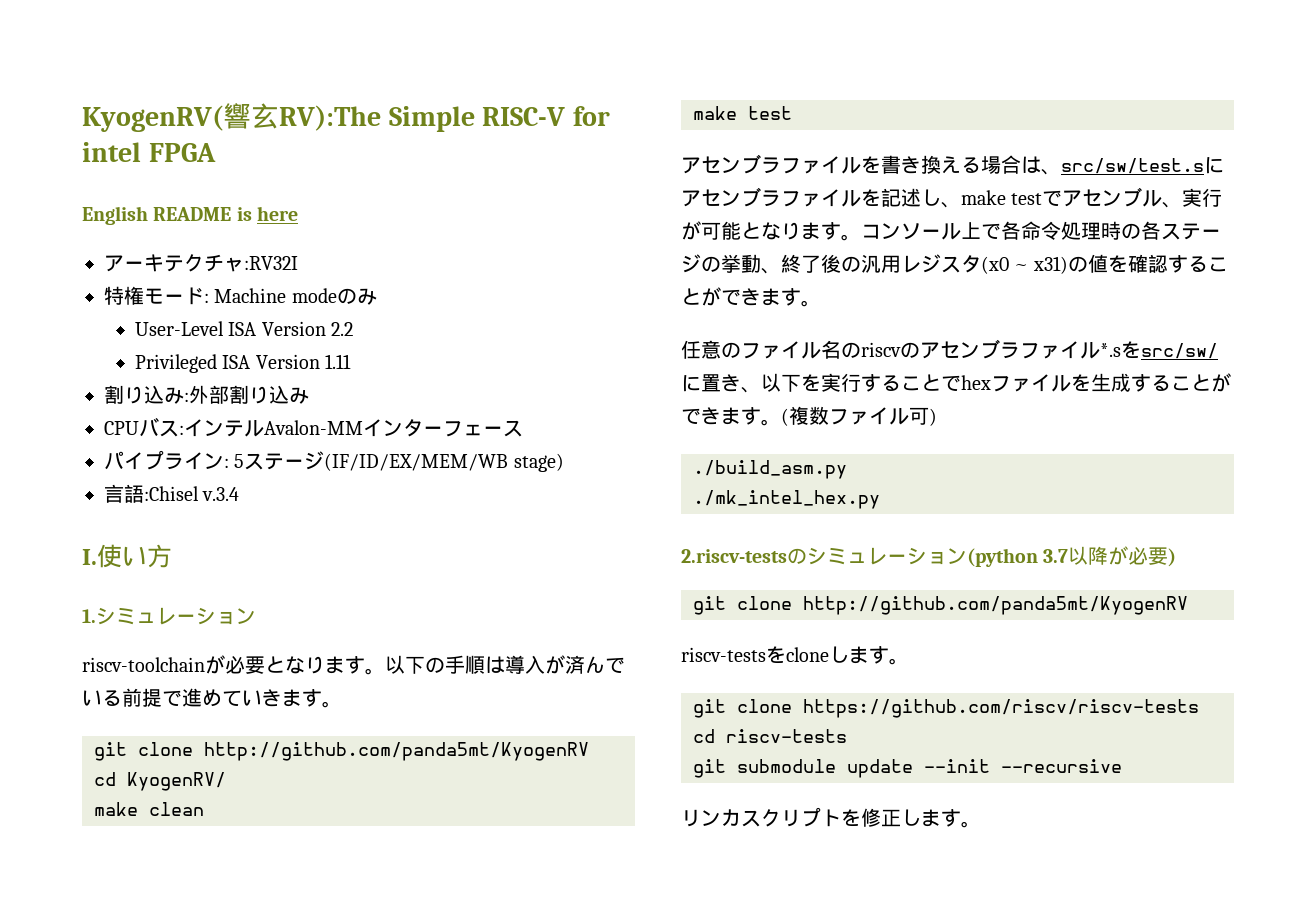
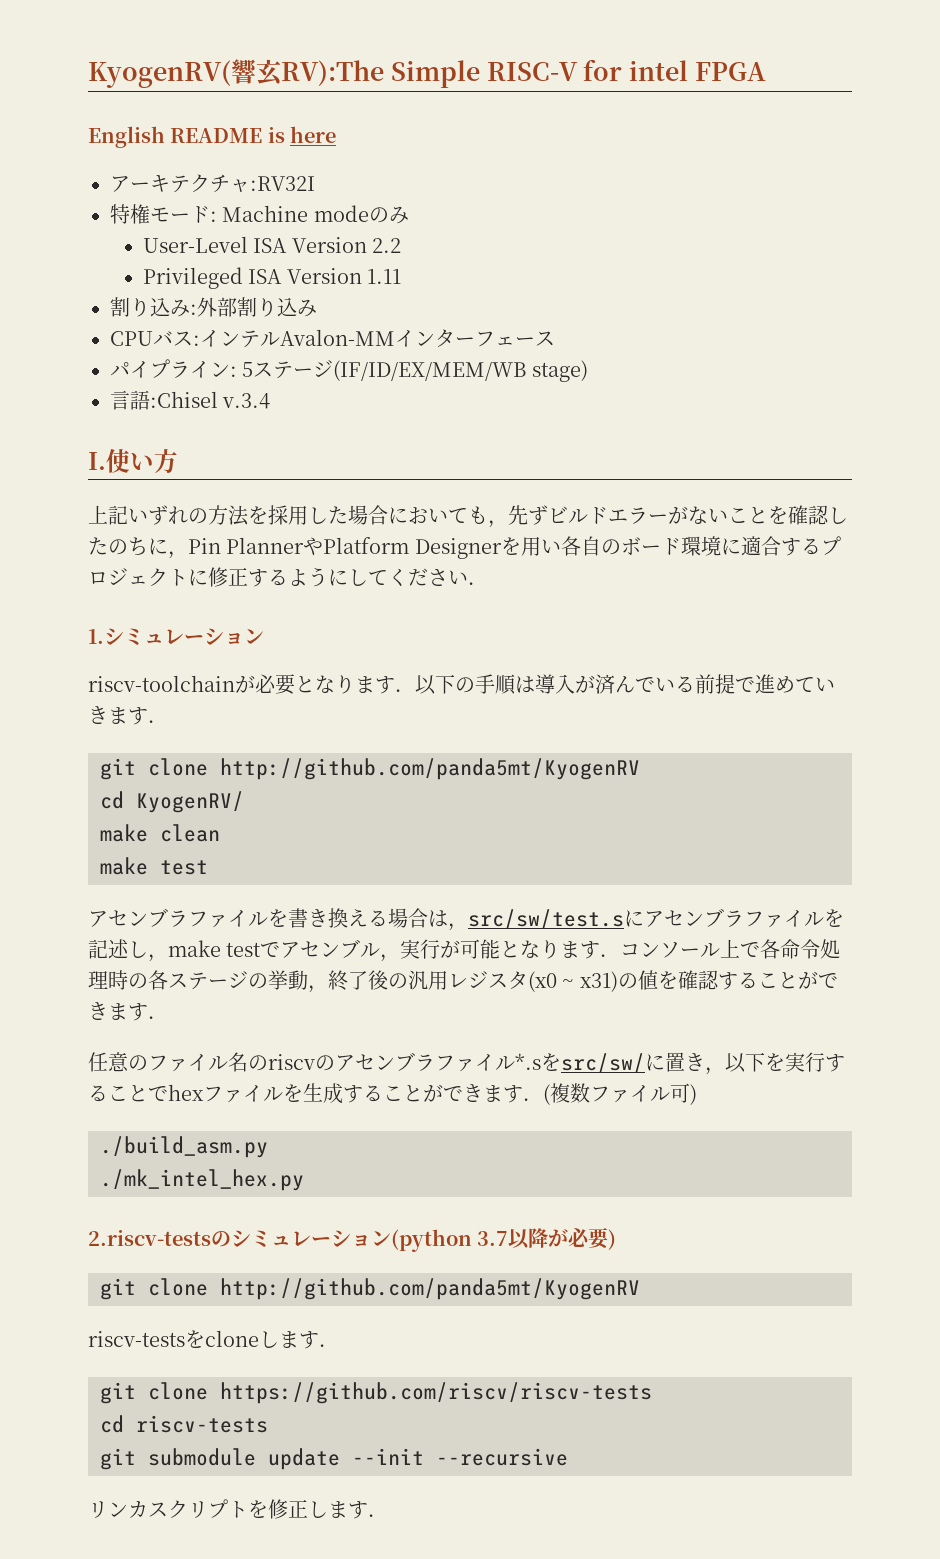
+ 上記いずれの方法を採用した場合においても，先ずビルドエラーがないことを確認したのちに，Pin PlannerやPlatform Designerを用い各自のボード環境に適合するプロジェクトに修正するようにしてください．
- riscv-toolchainが必要となります。以下の手順は導入が済んでいる前提で進めていきます。
+ riscv-toolchainが必要となります．以下の手順は導入が済んでいる前提で進めていきます．
- アセンブラファイルを書き換える場合は、src/sw/test.sにアセンブラファイルを記述し、make testでアセンブル、実行が可能となります。コンソール上で各命令処理時の各ステージの挙動、終了後の汎用レジスタ(x0 ~ x31)の値を確認することができます。
+ アセンブラファイルを書き換える場合は，src/sw/test.sにアセンブラファイルを記述し，make testでアセンブル，実行が可能となります．コンソール上で各命令処理時の各ステージの挙動，終了後の汎用レジスタ(x0 ~ x31)の値を確認することができます．
- 任意のファイル名のriscvのアセンブラファイル*.sをsrc/sw/に置き、以下を実行することでhexファイルを生成することができます。(複数ファイル可)
+ 任意のファイル名のriscvのアセンブラファイル*.sをsrc/sw/に置き，以下を実行することでhexファイルを生成することができます．(複数ファイル可)
- riscv-testsをcloneします。
+ riscv-testsをcloneします．
- リンカスクリプトを修正します。
+ リンカスクリプトを修正します．

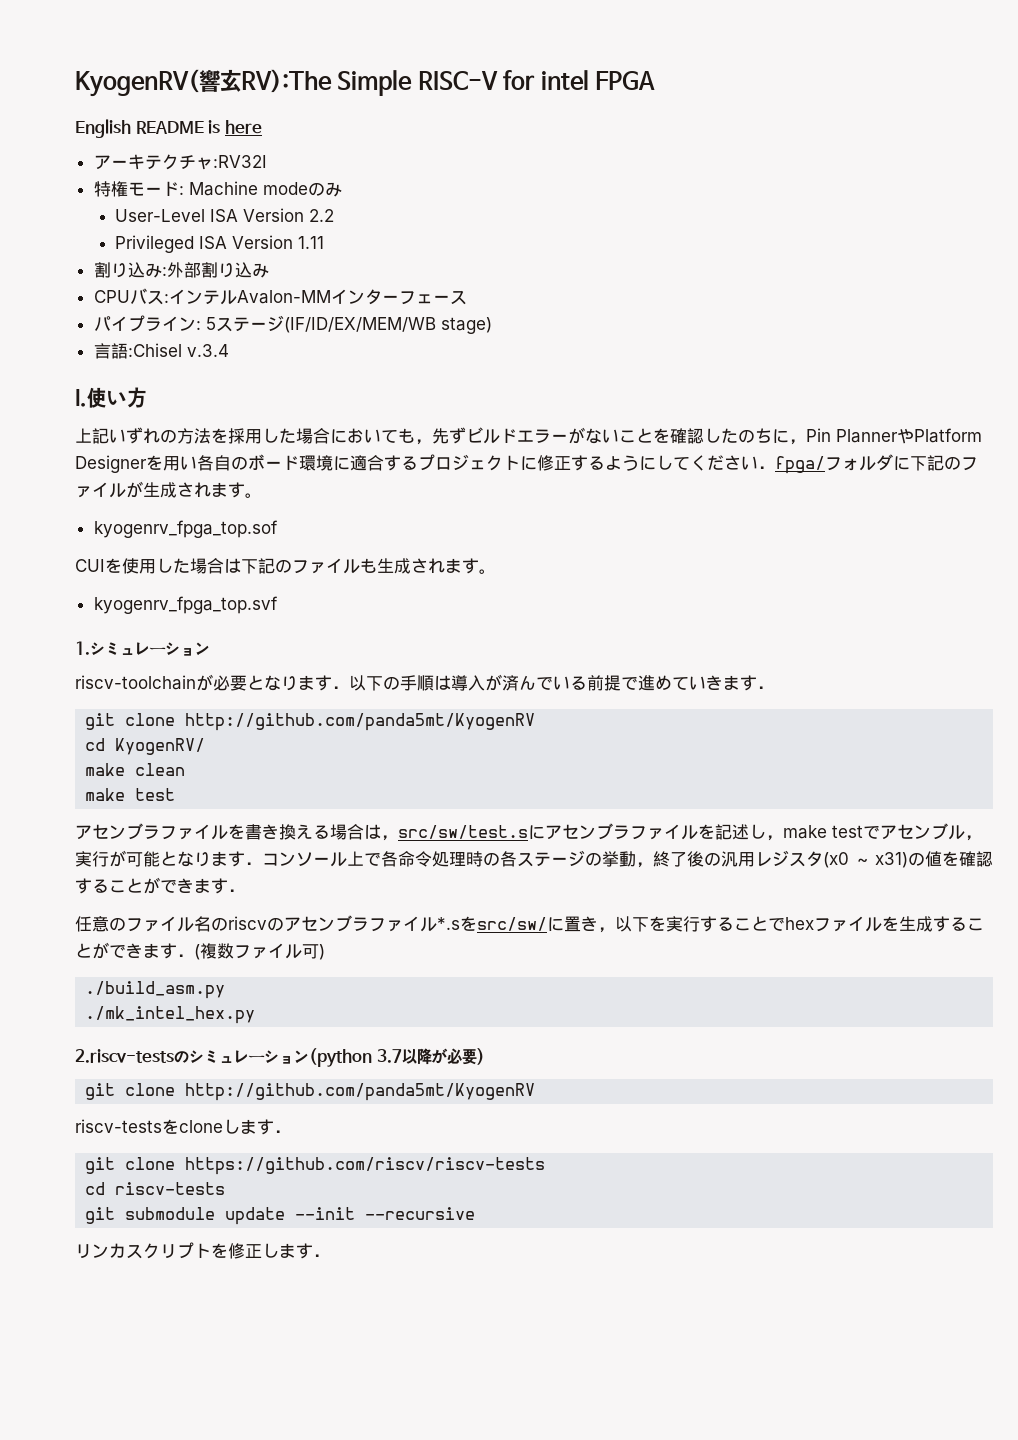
- 上記いずれの方法を採用した場合においても，先ずビルドエラーがないことを確認したのちに，Pin PlannerやPlatform Designerを用い各自のボード環境に適合するプロジェクトに修正するようにしてください．
+ 上記いずれの方法を採用した場合においても，先ずビルドエラーがないことを確認したのちに，Pin PlannerやPlatform Designerを用い各自のボード環境に適合するプロジェクトに修正するようにしてください．fpga/フォルダに下記のファイルが生成されます。
+ kyogenrv_fpga_top.sof
+ CUIを使用した場合は下記のファイルも生成されます。
+ kyogenrv_fpga_top.svf

